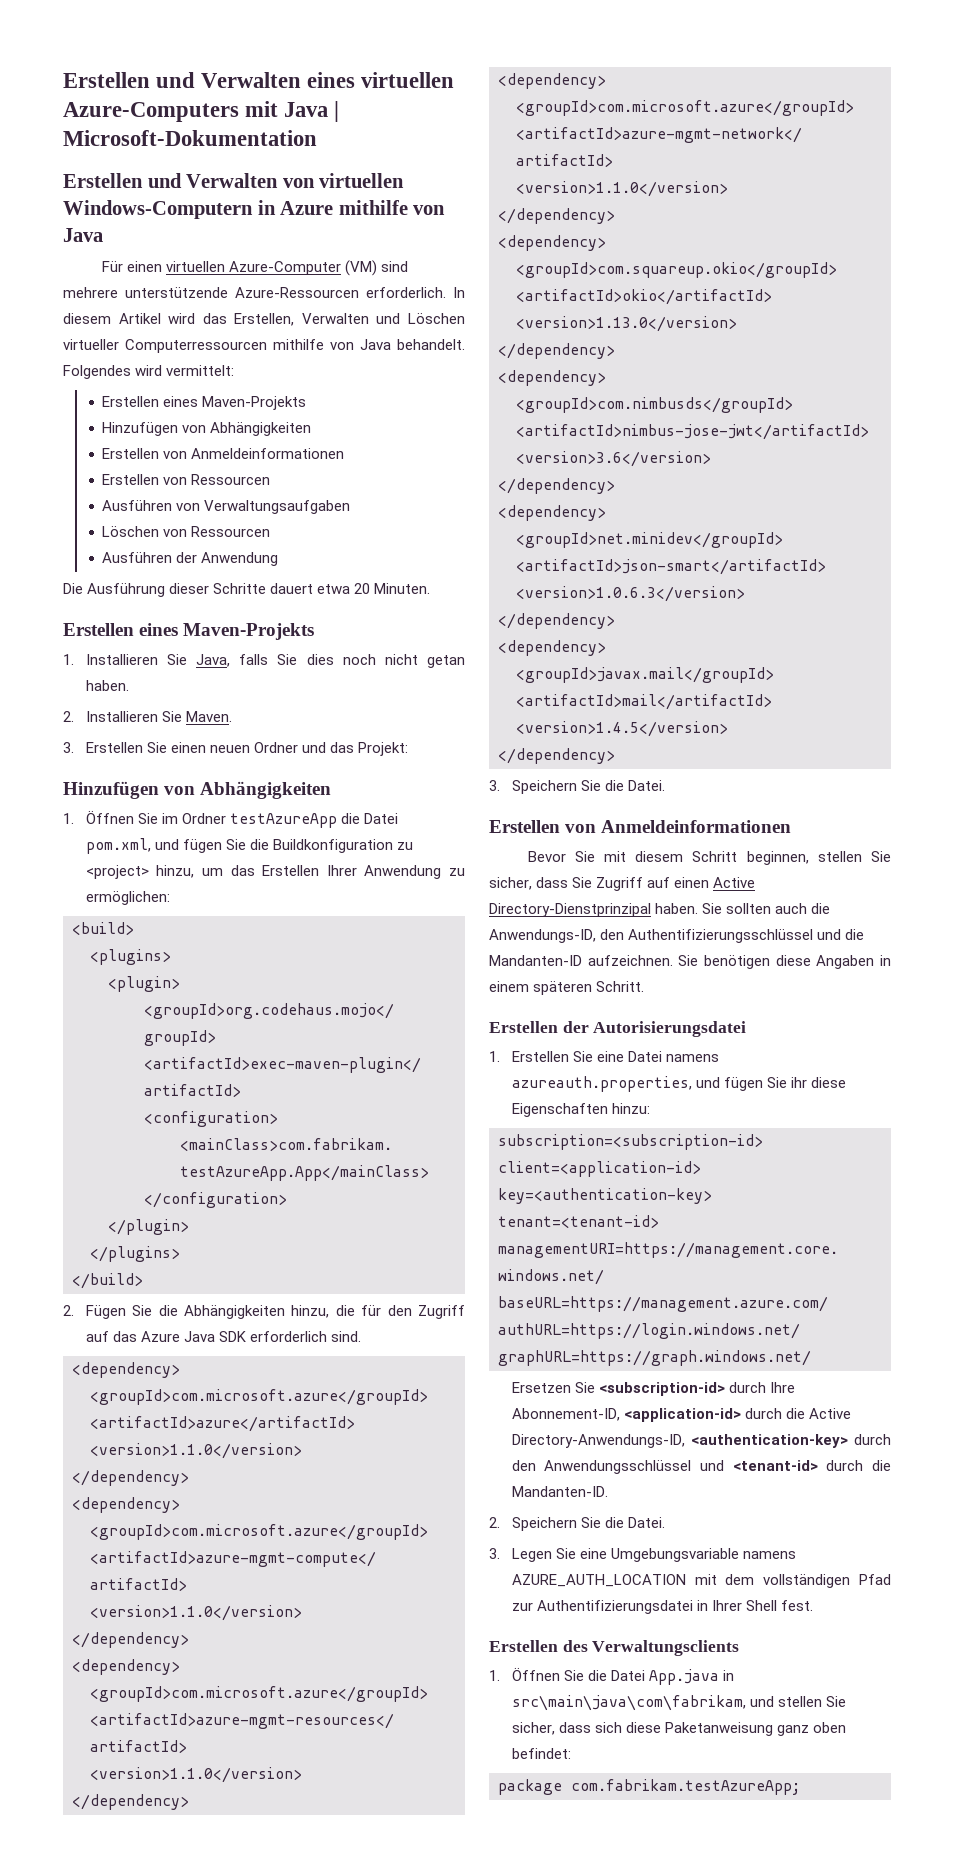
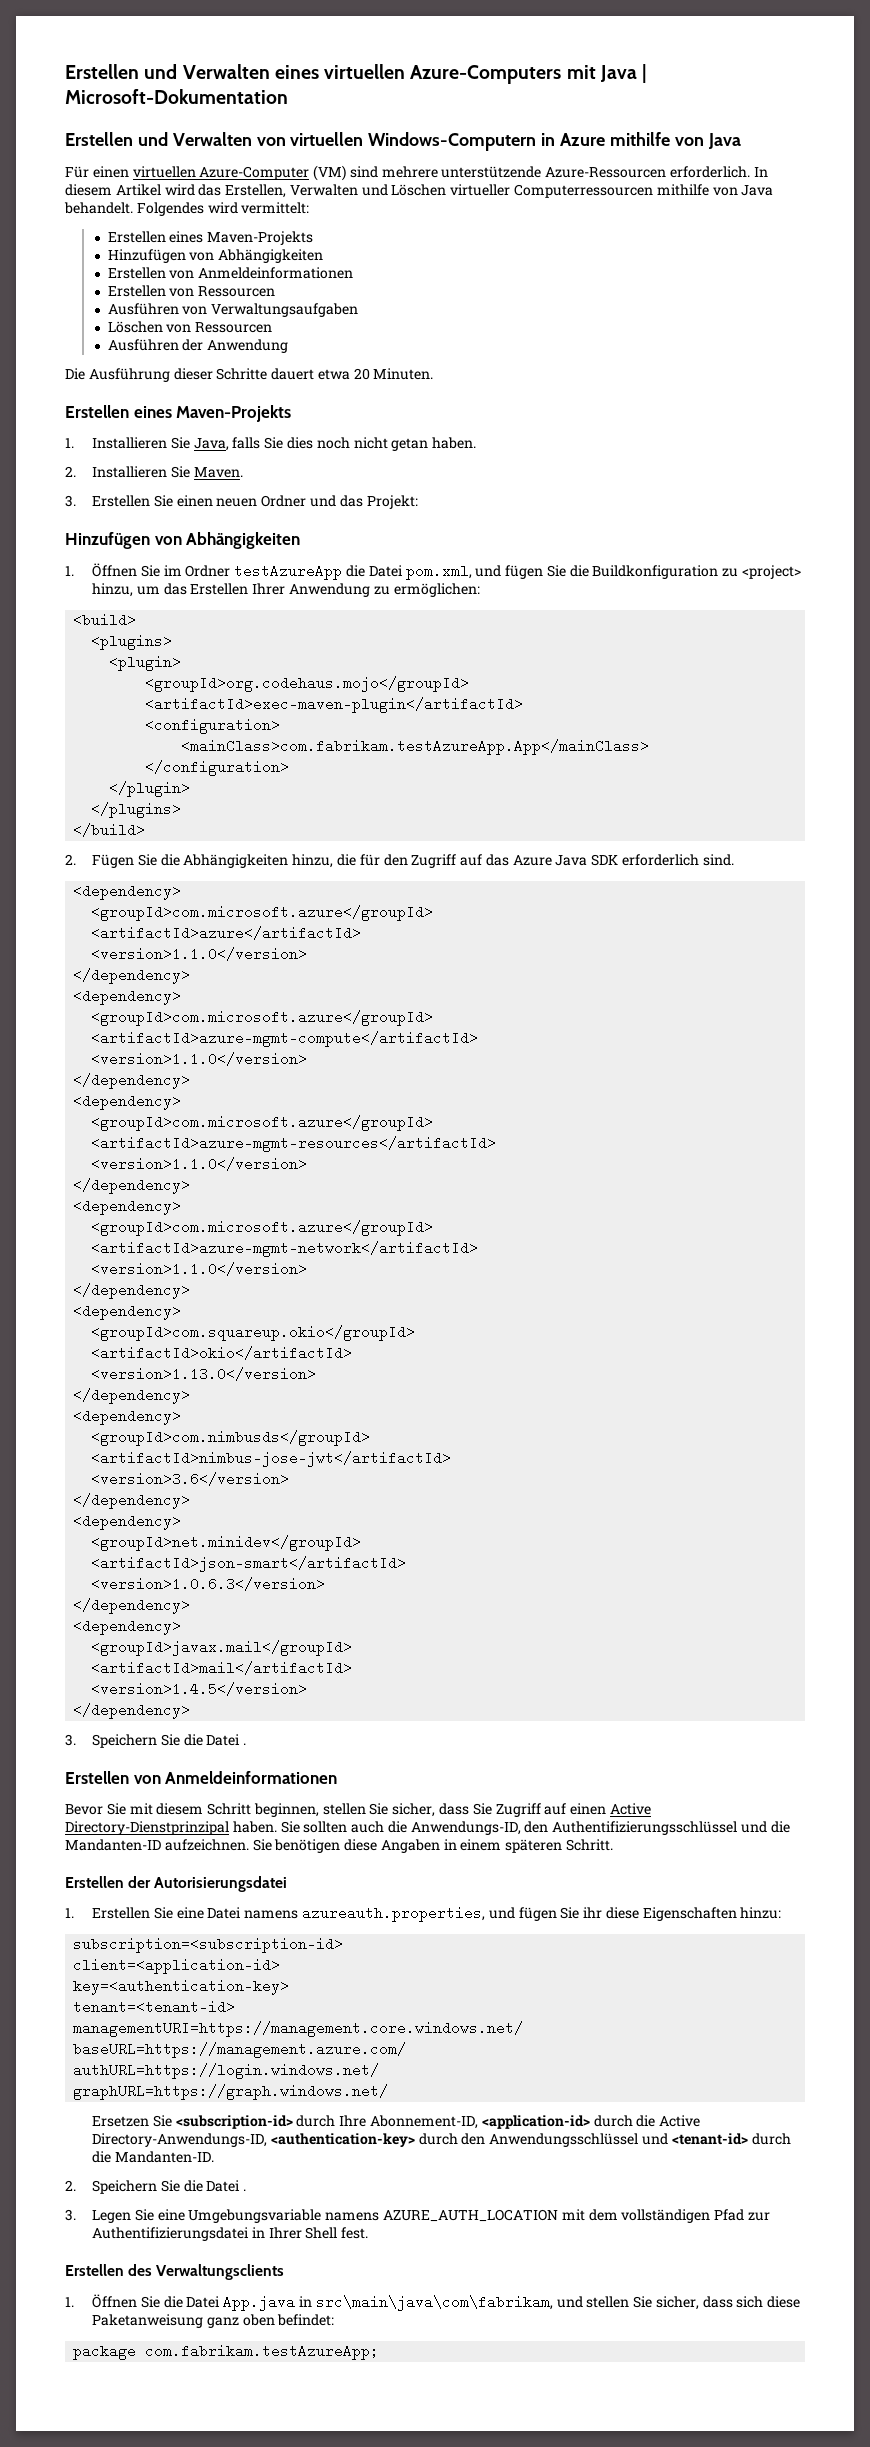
- 3. Speichern Sie die Datei.
+ 3. Speichern Sie die Datei .
- 2. Speichern Sie die Datei.
+ 2. Speichern Sie die Datei .

